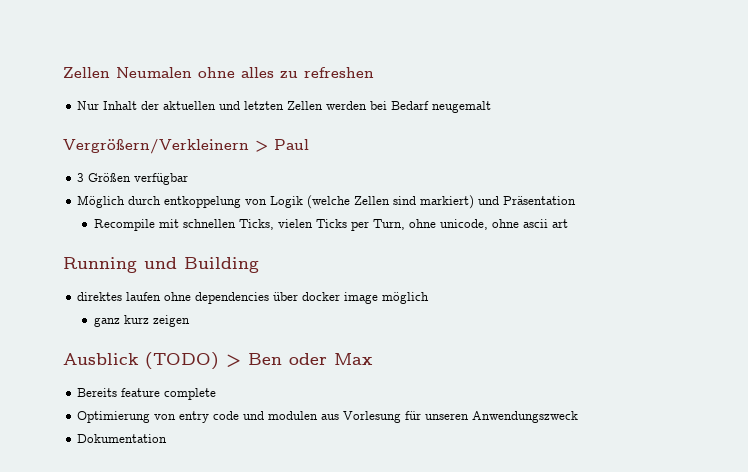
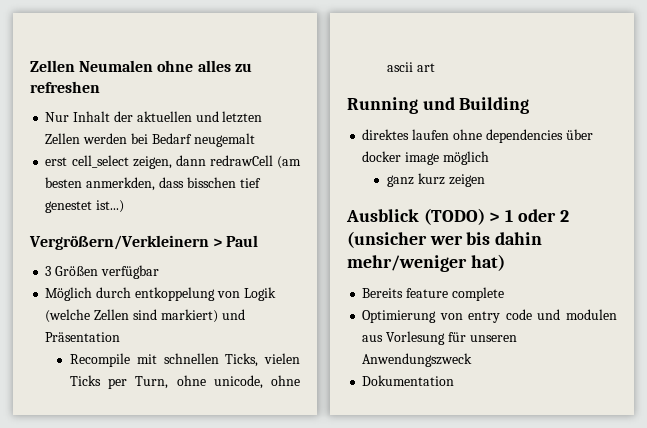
+ erst cell_select zeigen, dann redrawCell (am besten anmerkden, dass bisschen tief genestet ist...)
- Ausblick (TODO) > Ben oder Max
+ Ausblick (TODO) > 1 oder 2 (unsicher wer bis dahin mehr/weniger hat)

